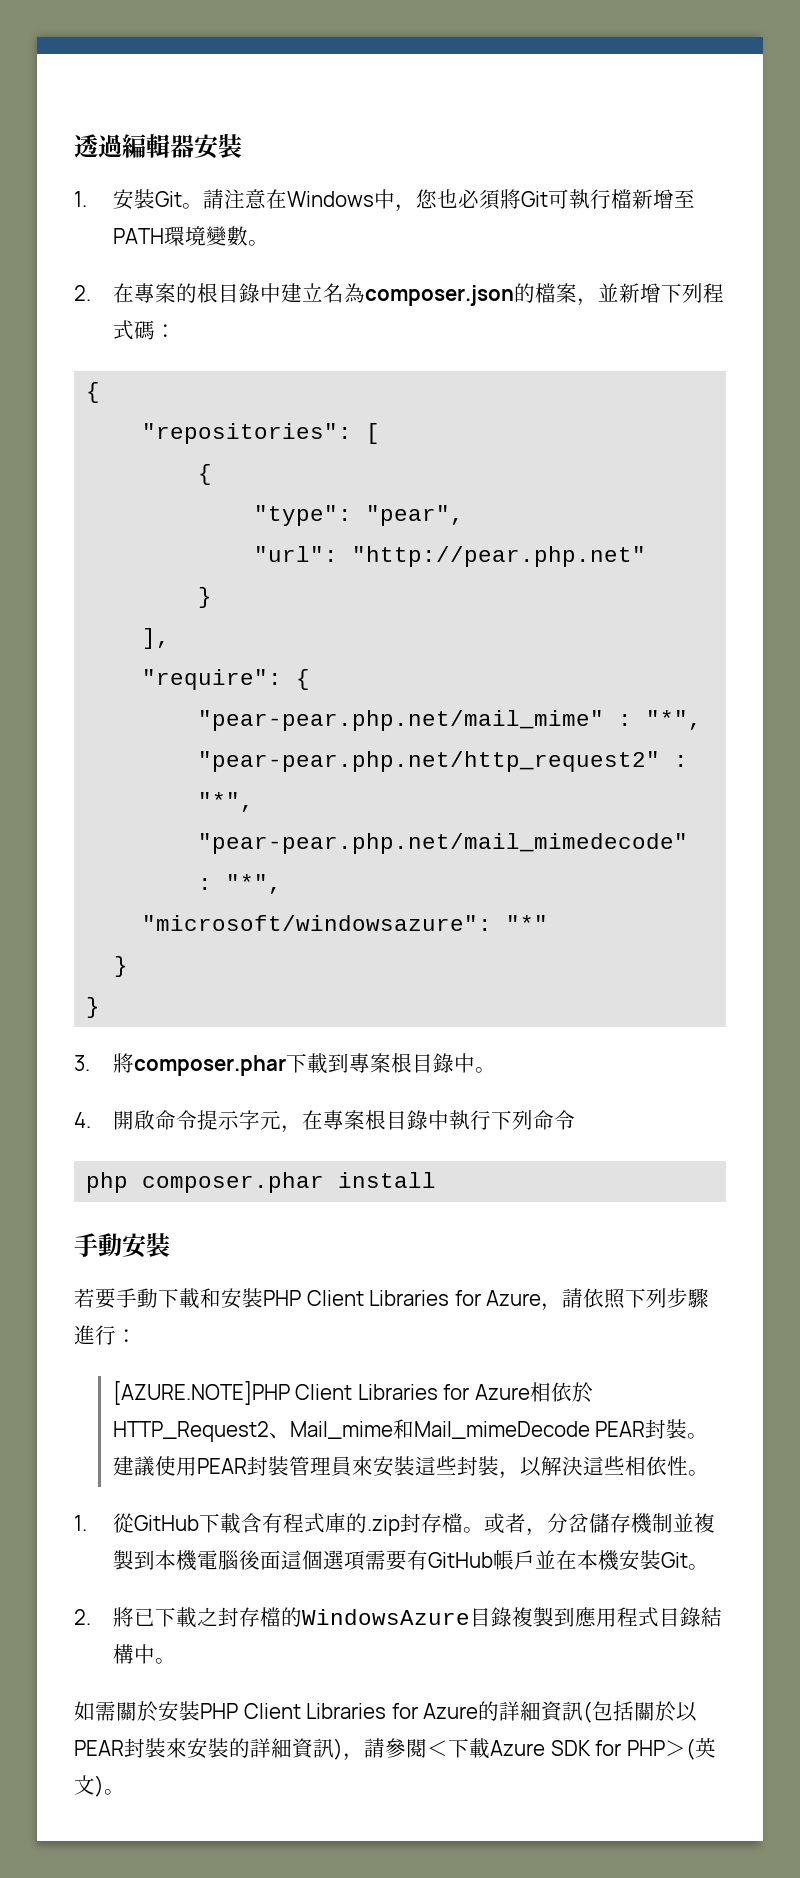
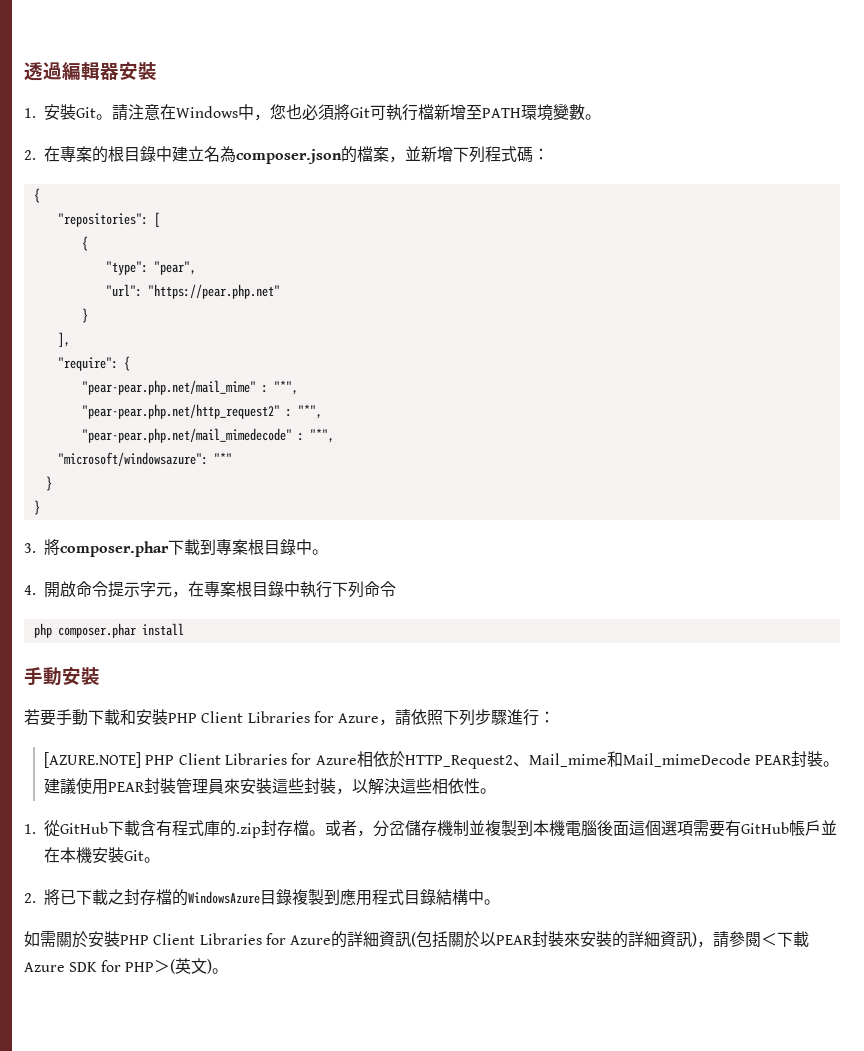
- "url": "http://pear.php.net"
+ "url": "https://pear.php.net"
- [AZURE.NOTE]PHP Client Libraries for Azure相依於HTTP_Request2、Mail_mime和Mail_mimeDecode PEAR封裝。
+ [AZURE.NOTE] PHP Client Libraries for Azure相依於HTTP_Request2、Mail_mime和Mail_mimeDecode PEAR封裝。

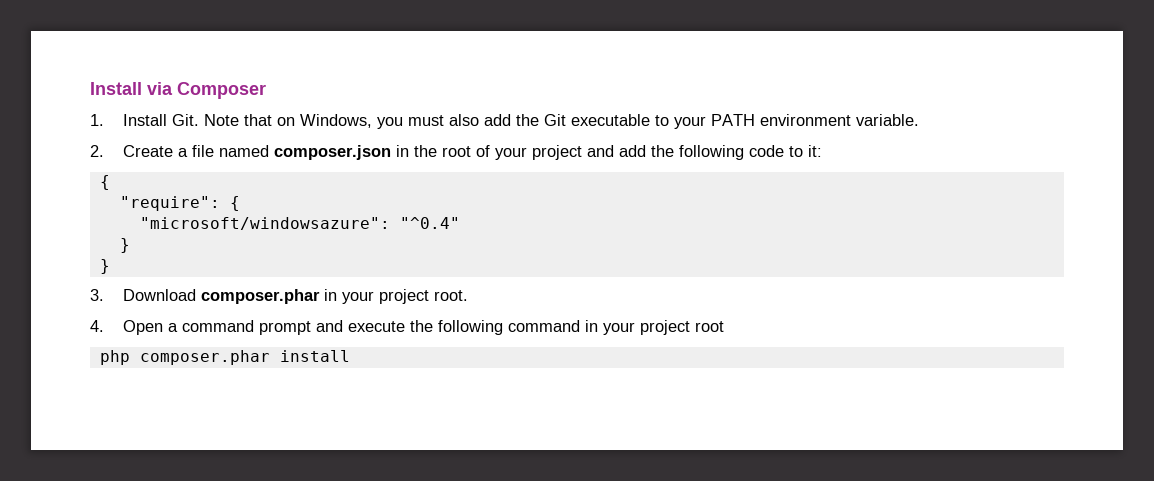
- 透過編輯器安裝
- 1.安裝Git。請注意在Windows中，您也必須將Git可執行檔新增至PATH環境變數。
- 2.在專案的根目錄中建立名為composer.json的檔案，並新增下列程式碼：
+ Install via Composer
+ 1. Install Git. Note that on Windows, you must also add the Git executable to your PATH environment variable.
+ 2. Create a file named composer.json in the root of your project and add the following code to it:
  {
- "repositories": [
- {
- "type": "pear",
- "url": "https://pear.php.net"
- }
- ],
  "require": {
- "pear-pear.php.net/mail_mime" : "*",
- "pear-pear.php.net/http_request2" : "*",
- "pear-pear.php.net/mail_mimedecode" : "*",
- "microsoft/windowsazure": "*"
+ "microsoft/windowsazure": "^0.4"
- 3.將composer.phar下載到專案根目錄中。
- 4.開啟命令提示字元，在專案根目錄中執行下列命令
+ 3. Download composer.phar in your project root.
+ 4. Open a command prompt and execute the following command in your project root
  php composer.phar install
- 手動安裝
- 若要手動下載和安裝PHP Client Libraries for Azure，請依照下列步驟進行：
- [AZURE.NOTE] PHP Client Libraries for Azure相依於HTTP_Request2、Mail_mime和Mail_mimeDecode PEAR封裝。建議使用PEAR封裝管理員來安裝這些封裝，以解決這些相依性。
- 1.從GitHub下載含有程式庫的.zip封存檔。或者，分岔儲存機制並複製到本機電腦後面這個選項需要有GitHub帳戶並在本機安裝Git。
- 2.將已下載之封存檔的WindowsAzure目錄複製到應用程式目錄結構中。
- 如需關於安裝PHP Client Libraries for Azure的詳細資訊(包括關於以PEAR封裝來安裝的詳細資訊)，請參閱＜下載Azure SDK for PHP＞(英文)。

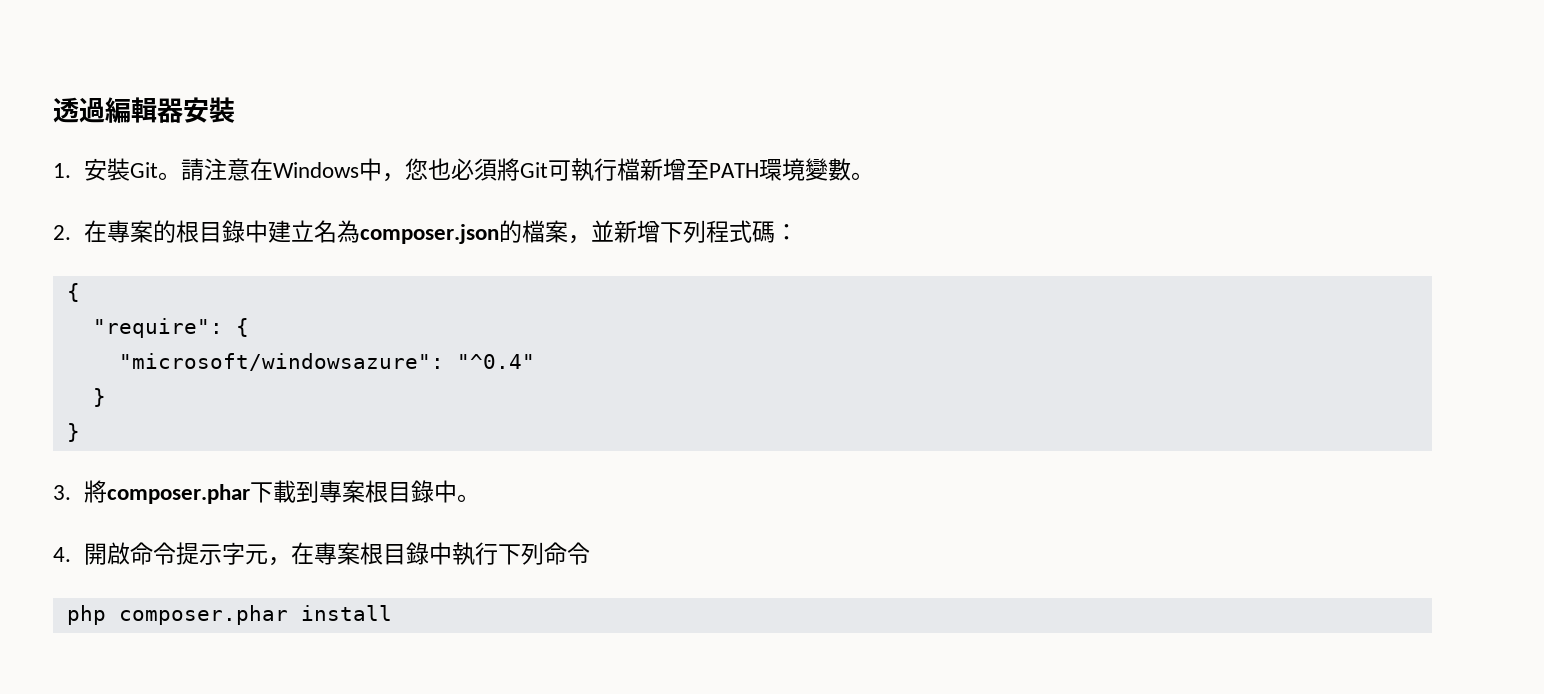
- Install via Composer
- 1. Install Git. Note that on Windows, you must also add the Git executable to your PATH environment variable.
- 2. Create a file named composer.json in the root of your project and add the following code to it:
+ 透過編輯器安裝
+ 1.安裝Git。請注意在Windows中，您也必須將Git可執行檔新增至PATH環境變數。
+ 2.在專案的根目錄中建立名為composer.json的檔案，並新增下列程式碼：
- 3. Download composer.phar in your project root.
- 4. Open a command prompt and execute the following command in your project root
+ 3.將composer.phar下載到專案根目錄中。
+ 4.開啟命令提示字元，在專案根目錄中執行下列命令

